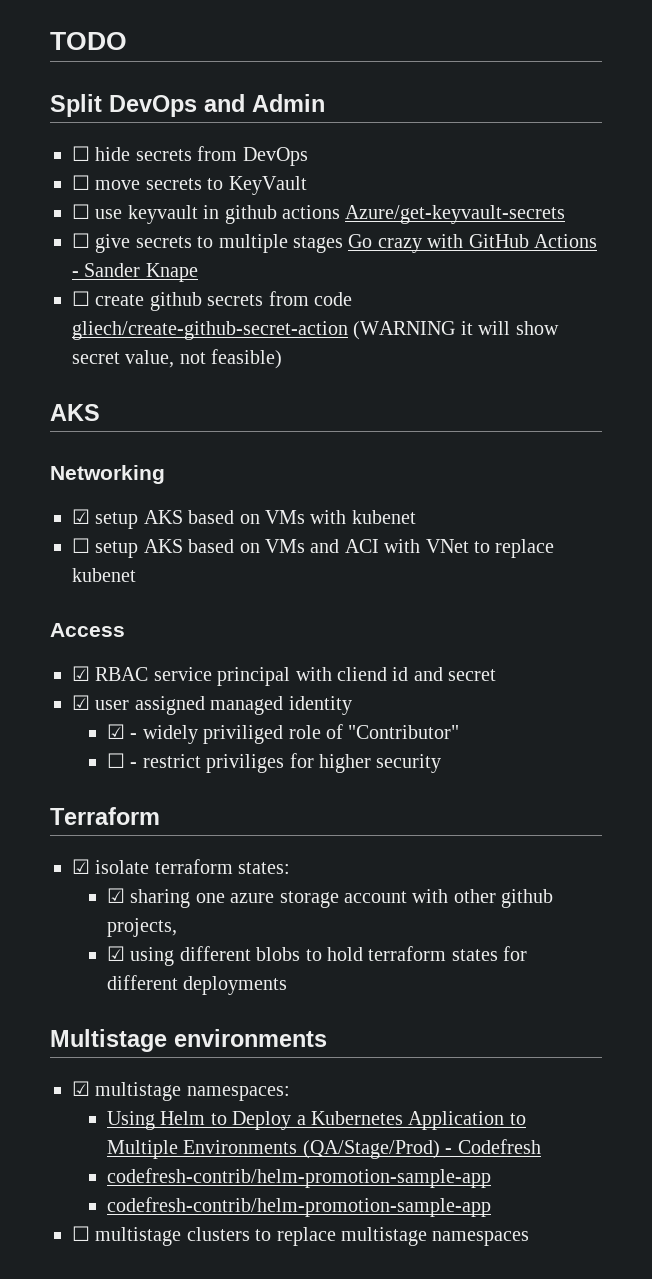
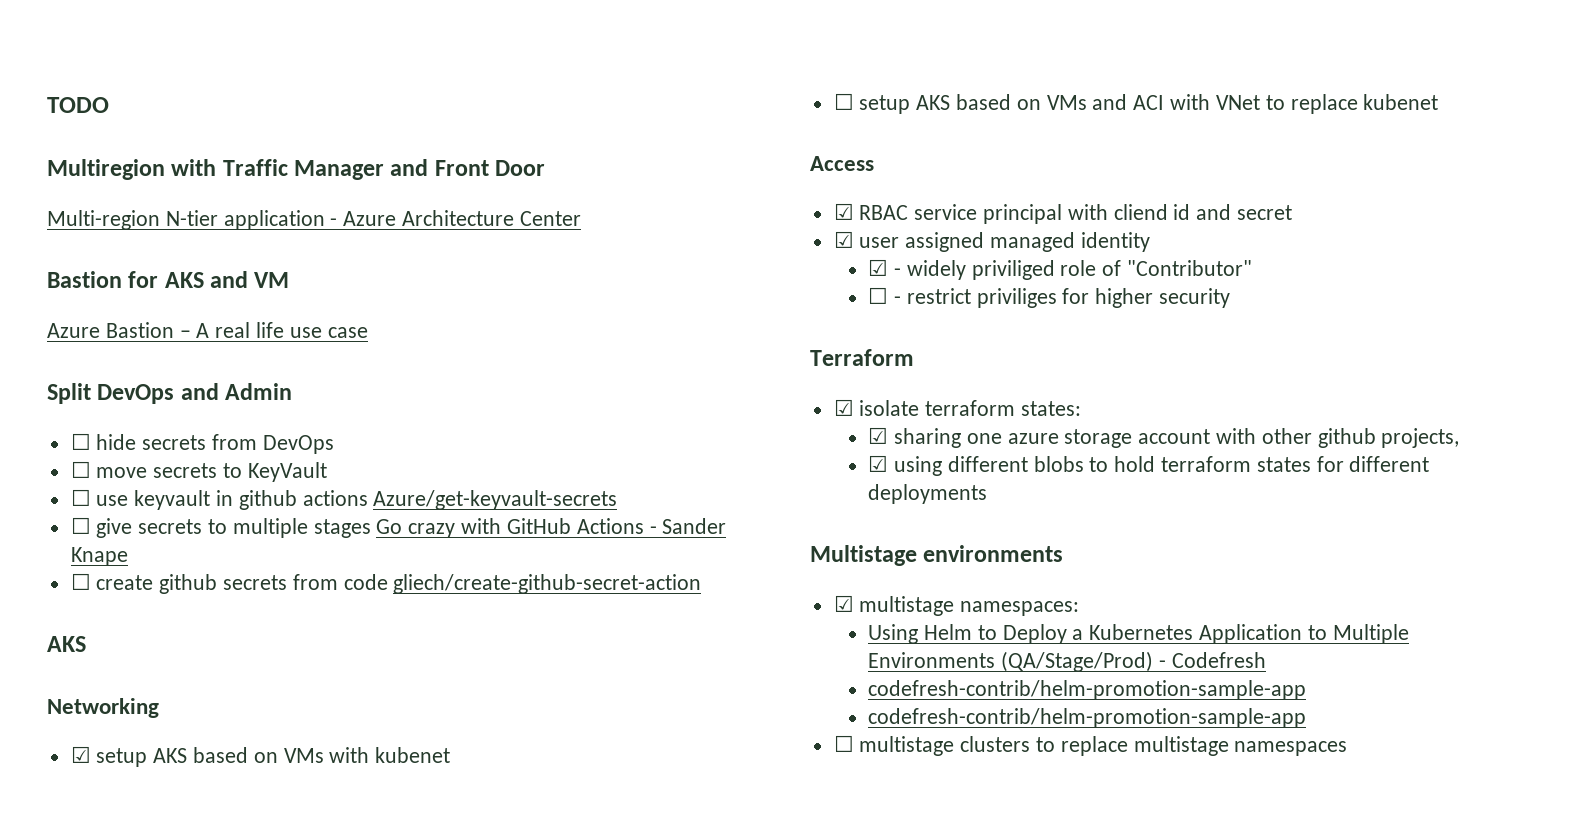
+ Multiregion with Traffic Manager and Front Door
+ Multi-region N-tier application - Azure Architecture Center
+ Bastion for AKS and VM
+ Azure Bastion – A real life use case
- ☐ create github secrets from code gliech/create-github-secret-action (WARNING it will show secret value, not feasible)
+ ☐ create github secrets from code gliech/create-github-secret-action

